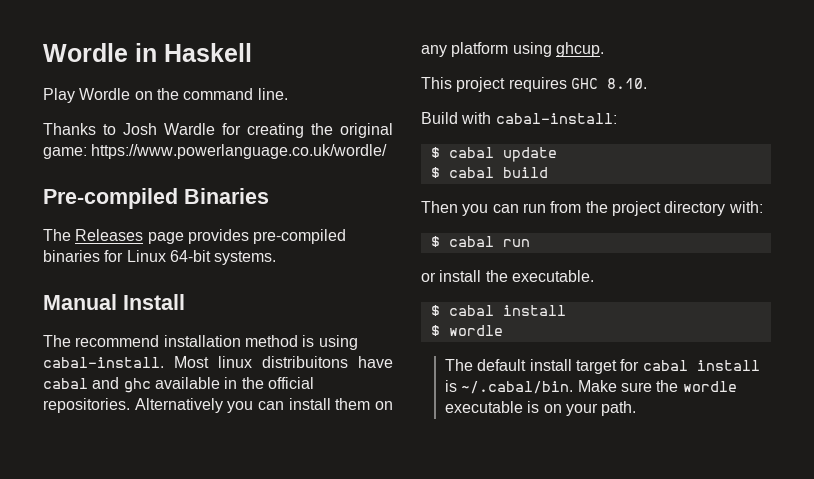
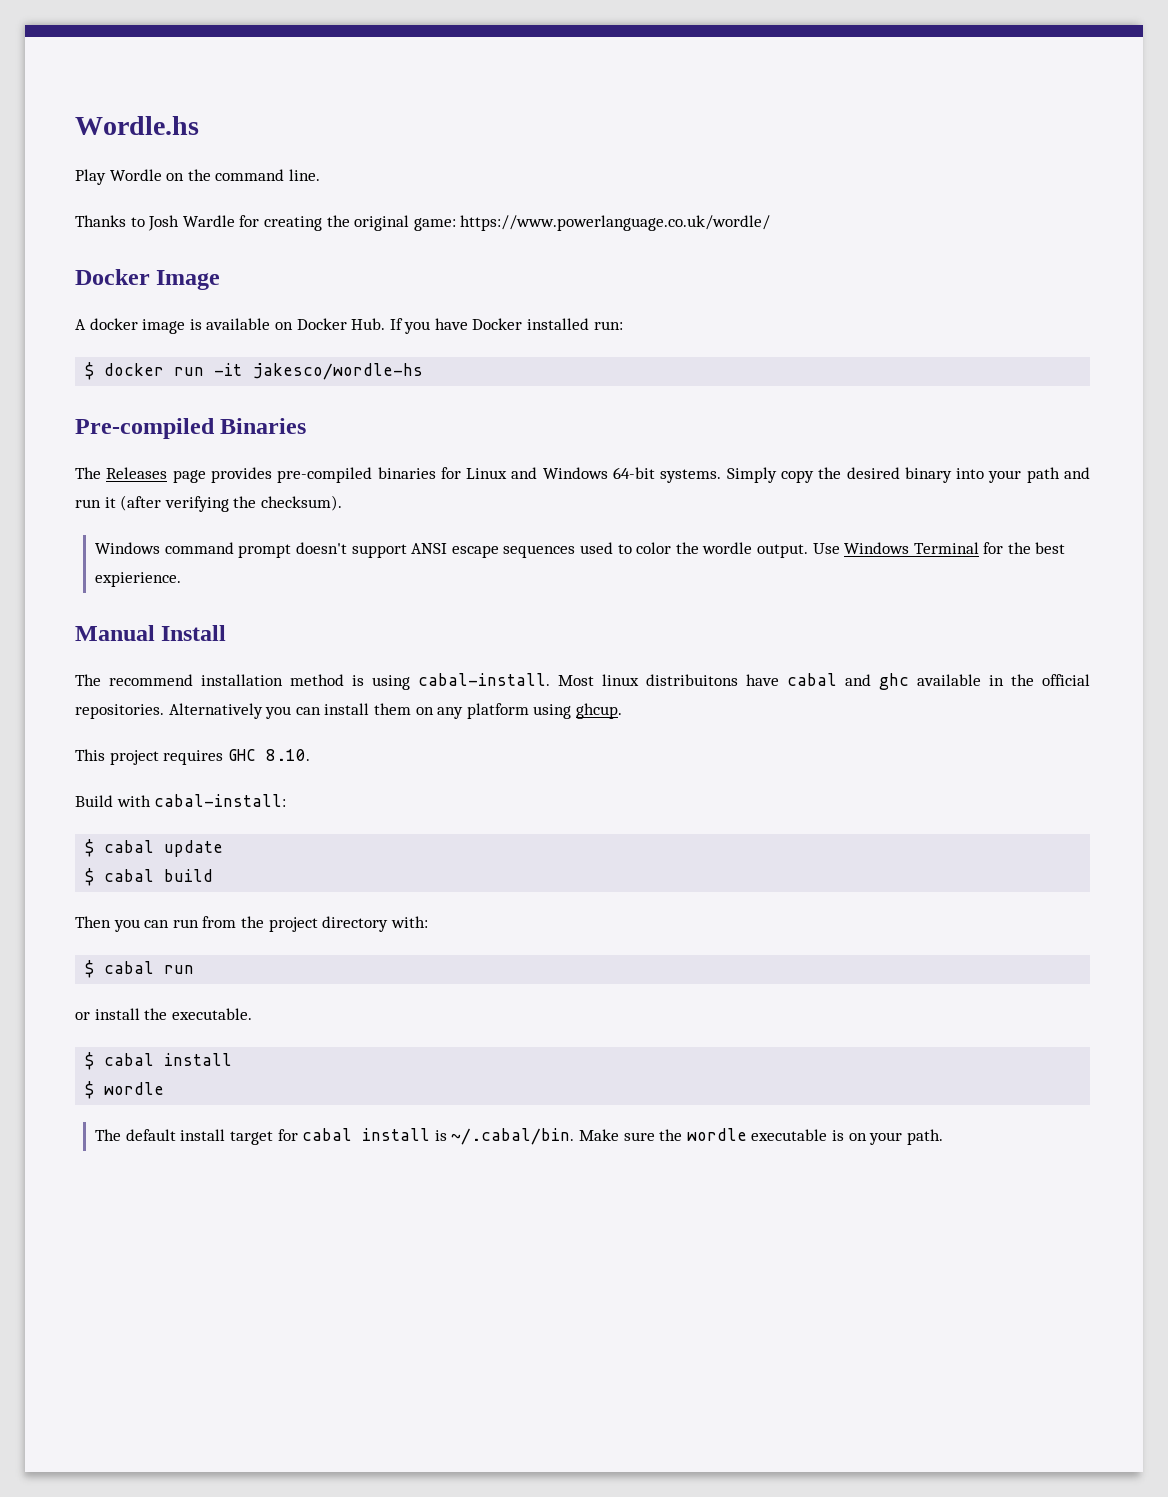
- Wordle in Haskell
+ Wordle.hs
+ Docker Image
+ A docker image is available on Docker Hub. If you have Docker installed run:
+ $ docker run -it jakesco/wordle-hs
- The Releases page provides pre-compiled binaries for Linux 64-bit systems.
+ The Releases page provides pre-compiled binaries for Linux and Windows 64-bit systems. Simply copy the desired binary into your path and run it (after verifying the checksum).
+ Windows command prompt doesn't support ANSI escape sequences used to color the wordle output. Use Windows Terminal for the best expierience.

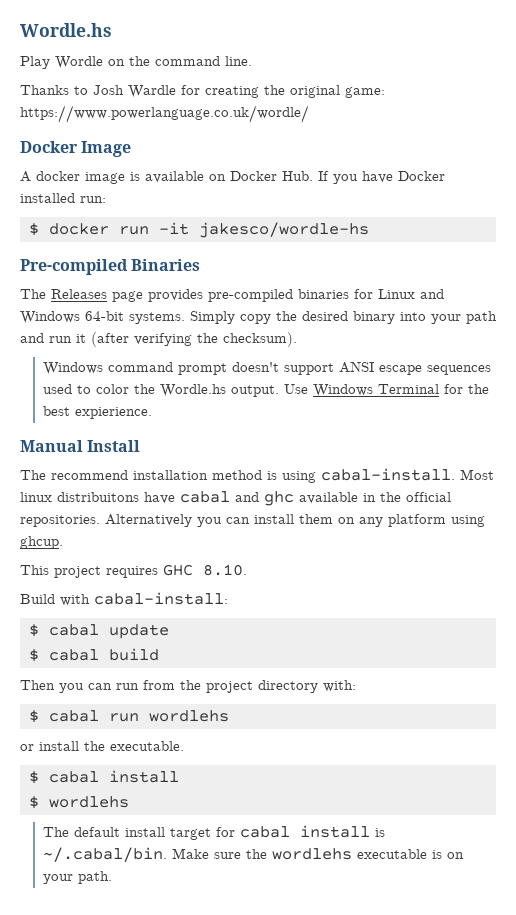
- Windows command prompt doesn't support ANSI escape sequences used to color the wordle output.
+ Windows command prompt doesn't support ANSI escape sequences used to color the Wordle.hs output.
- $ cabal run
+ $ cabal run wordlehs
- $ wordle
+ $ wordlehs
- The default install target for cabal install is ~/.cabal/bin. Make sure the wordle executable is on your path.
+ The default install target for cabal install is ~/.cabal/bin. Make sure the wordlehs executable is on your path.

